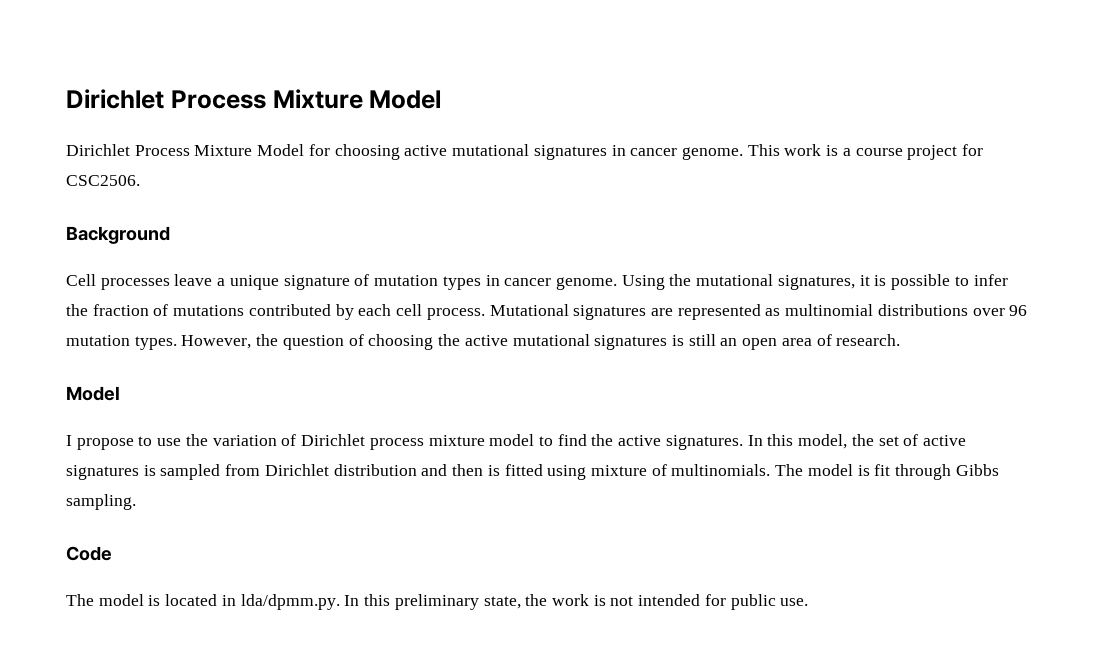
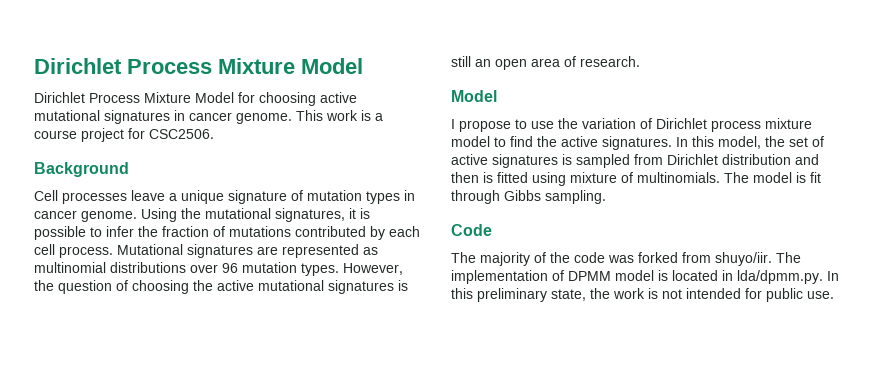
- The model is located in lda/dpmm.py. In this preliminary state, the work is not intended for public use.
+ The majority of the code was forked from shuyo/iir. The implementation of DPMM model is located in lda/dpmm.py. In this preliminary state, the work is not intended for public use.

